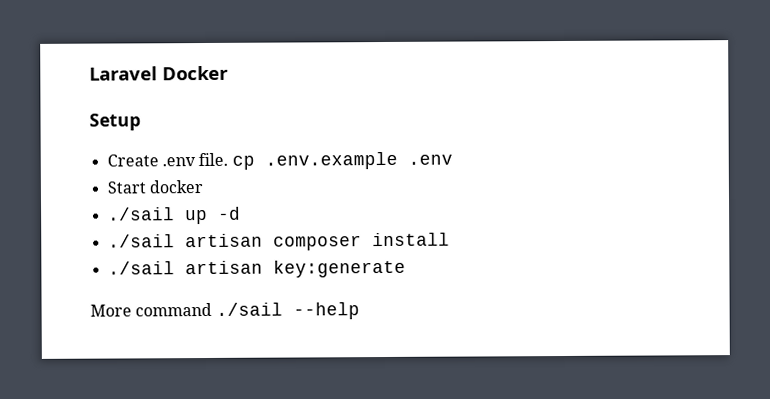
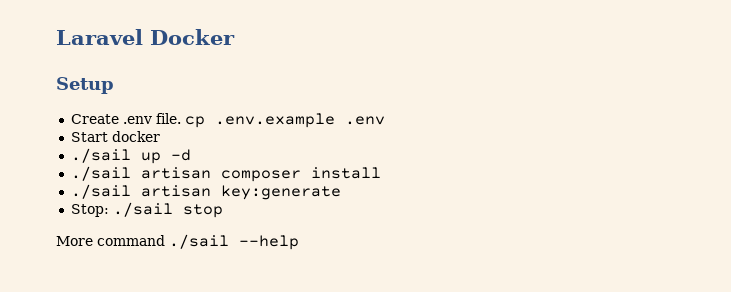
+ Stop: ./sail stop

